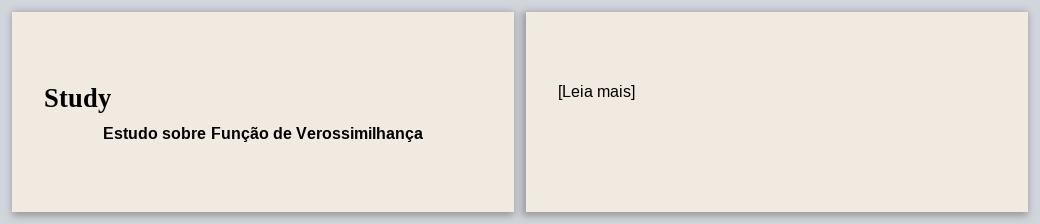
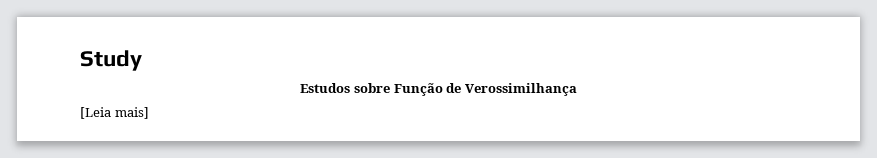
- Estudo sobre Função de Verossimilhança
+ Estudos sobre Função de Verossimilhança

